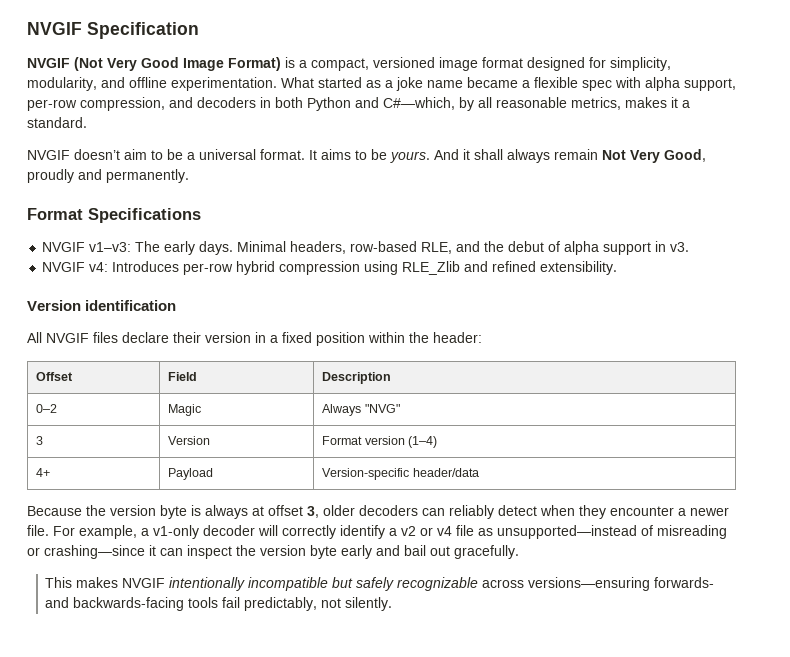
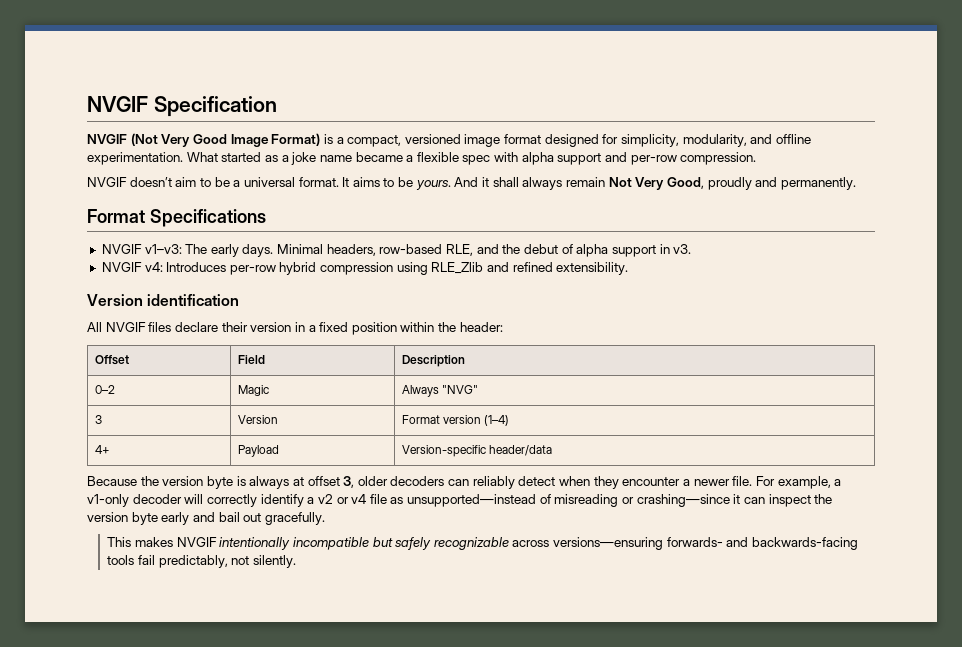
- What started as a joke name became a flexible spec with alpha support, per-row compression, and decoders in both Python and C#—which, by all reasonable metrics, makes it a standard.
+ What started as a joke name became a flexible spec with alpha support and per-row compression.

